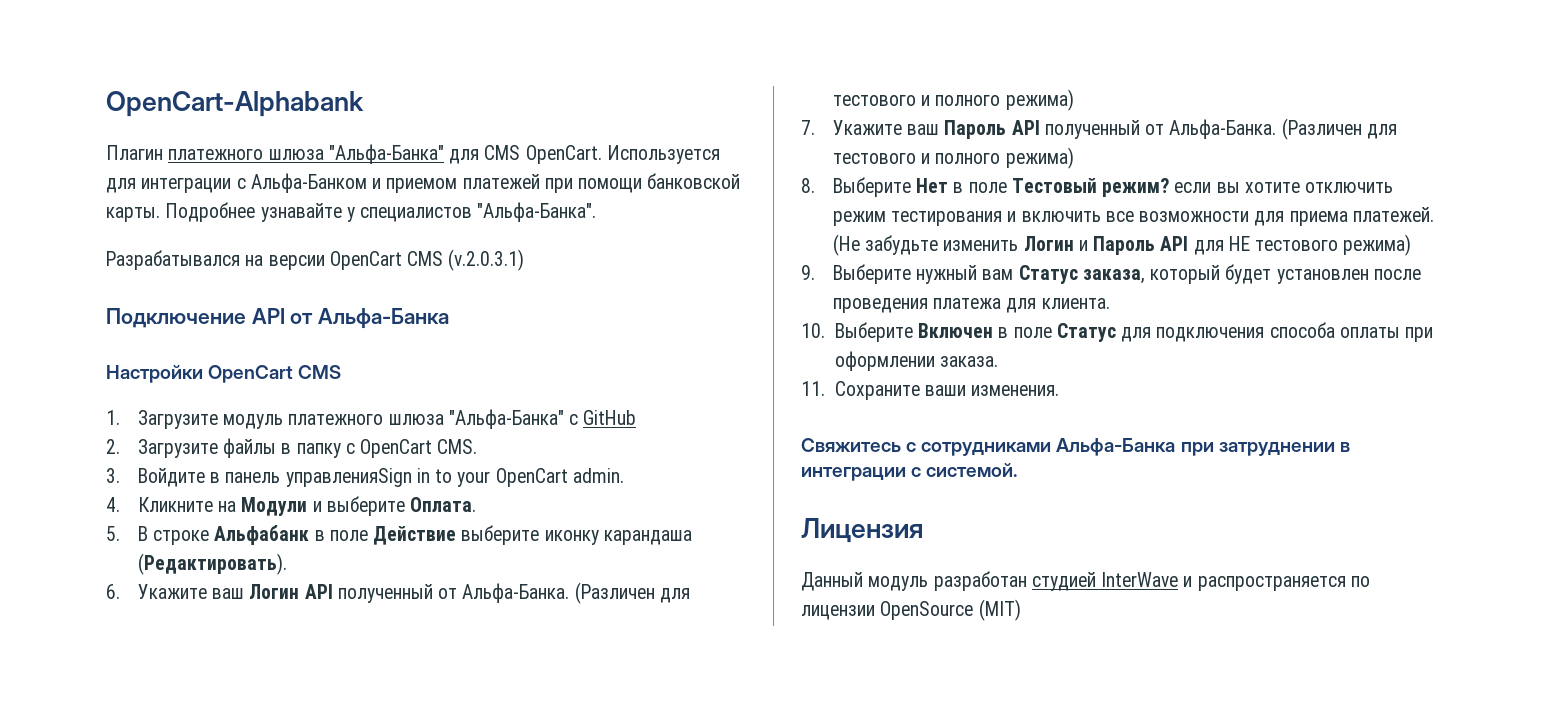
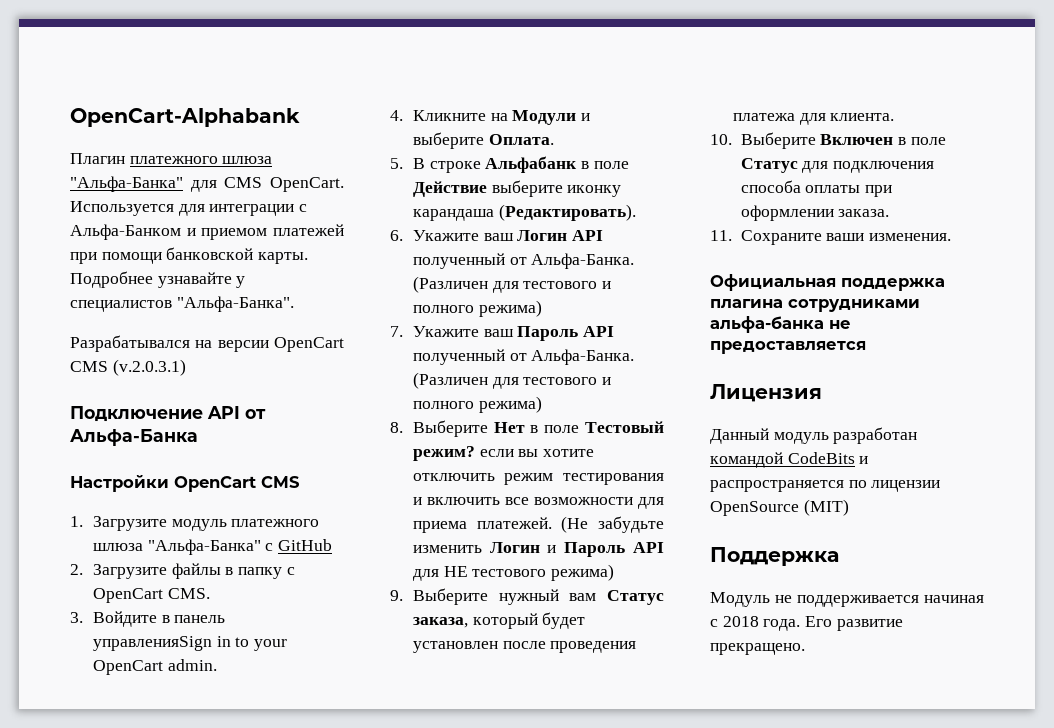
- Свяжитесь с сотрудниками Альфа-Банка при затруднении в интеграции с системой.
+ Официальная поддержка плагина сотрудниками альфа-банка не предоставляется
- Данный модуль разработан студией InterWave и распространяется по лицензии OpenSource (MIT)
+ Данный модуль разработан командой CodeBits и распространяется по лицензии OpenSource (MIT)
+ Поддержка
+ Модуль не поддерживается начиная с 2018 года. Его развитие прекращено.

